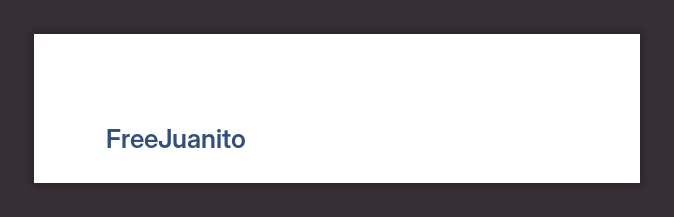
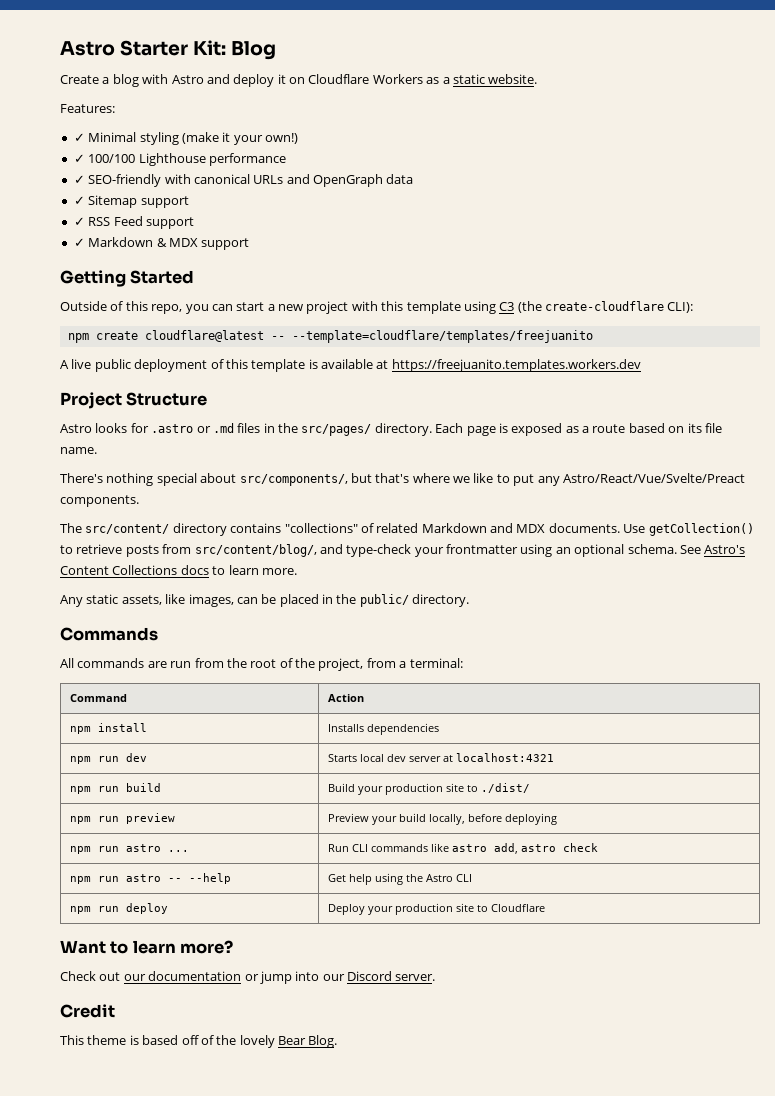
- FreeJuanito
+ Astro Starter Kit: Blog
+ Create a blog with Astro and deploy it on Cloudflare Workers as a static website.
+ Features:
+ ✓ Minimal styling (make it your own!)
+ ✓ 100/100 Lighthouse performance
+ ✓ SEO-friendly with canonical URLs and OpenGraph data
+ ✓ Sitemap support
+ ✓ RSS Feed support
+ ✓ Markdown & MDX support
+ Getting Started
+ Outside of this repo, you can start a new project with this template using C3 (the create-cloudflare CLI):
+ npm create cloudflare@latest -- --template=cloudflare/templates/freejuanito
+ A live public deployment of this template is available at https://freejuanito.templates.workers.dev
+ Project Structure
+ Astro looks for .astro or .md files in the src/pages/ directory. Each page is exposed as a route based on its file name.
+ There's nothing special about src/components/, but that's where we like to put any Astro/React/Vue/Svelte/Preact components.
+ The src/content/ directory contains "collections" of related Markdown and MDX documents. Use getCollection() to retrieve posts from src/content/blog/, and type-check your frontmatter using an optional schema. See Astro's Content Collections docs to learn more.
+ Any static assets, like images, can be placed in the public/ directory.
+ Commands
+ All commands are run from the root of the project, from a terminal:
+ Command | Action
+ npm install | Installs dependencies
+ npm run dev | Starts local dev server at localhost:4321
+ npm run build | Build your production site to ./dist/
+ npm run preview | Preview your build locally, before deploying
+ npm run astro ... | Run CLI commands like astro add, astro check
+ npm run astro -- --help | Get help using the Astro CLI
+ npm run deploy | Deploy your production site to Cloudflare
+ Want to learn more?
+ Check out our documentation or jump into our Discord server.
+ Credit
+ This theme is based off of the lovely Bear Blog.

